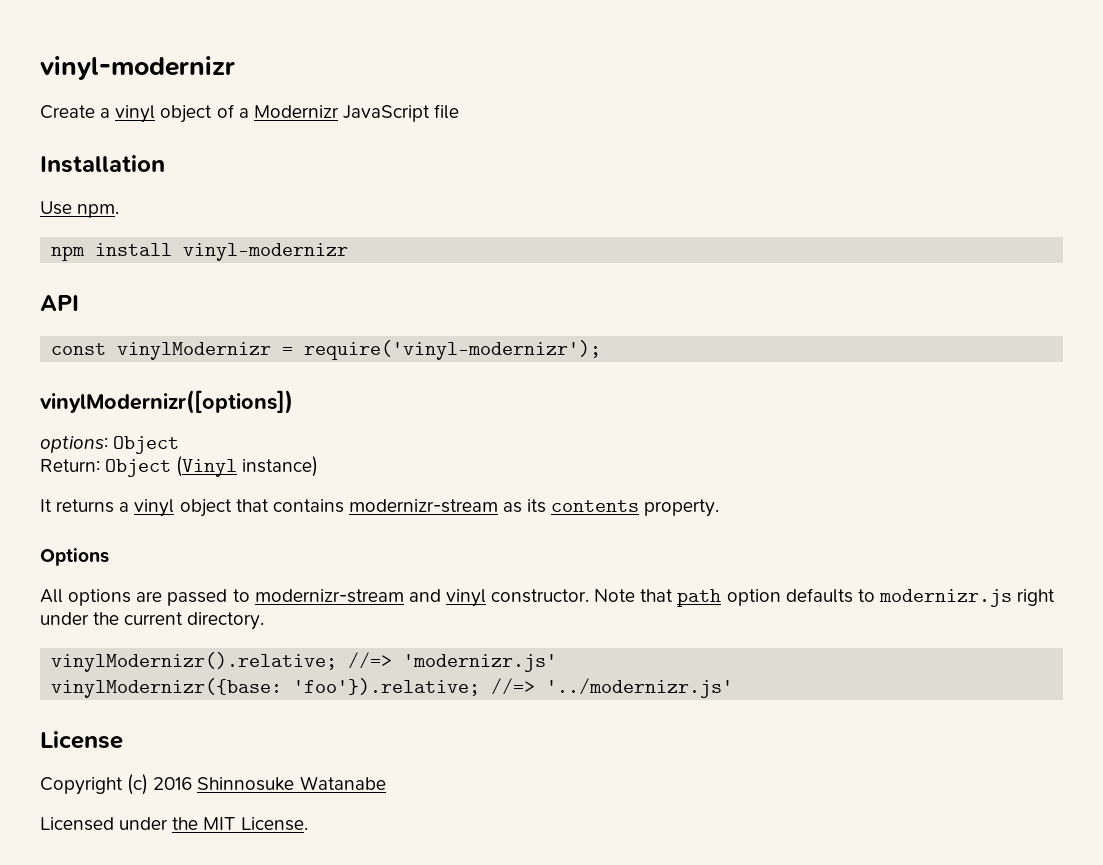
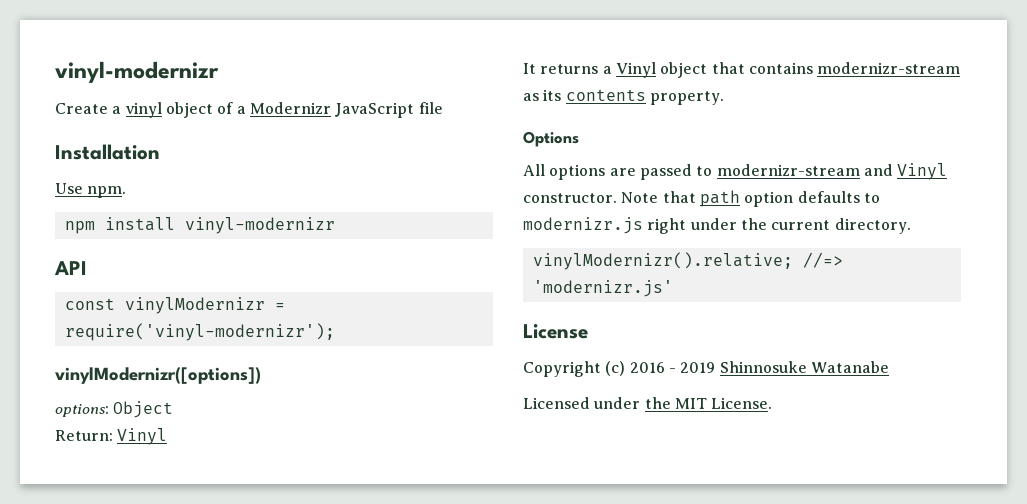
- Return: Object (Vinyl instance)
+ Return: Vinyl
- It returns a vinyl object that contains modernizr-stream as its contents property.
+ It returns a Vinyl object that contains modernizr-stream as its contents property.
- All options are passed to modernizr-stream and vinyl constructor.
+ All options are passed to modernizr-stream and Vinyl constructor.
- vinylModernizr({base: 'foo'}).relative; //=> '../modernizr.js'
- Copyright (c) 2016 Shinnosuke Watanabe
+ Copyright (c) 2016 - 2019 Shinnosuke Watanabe

